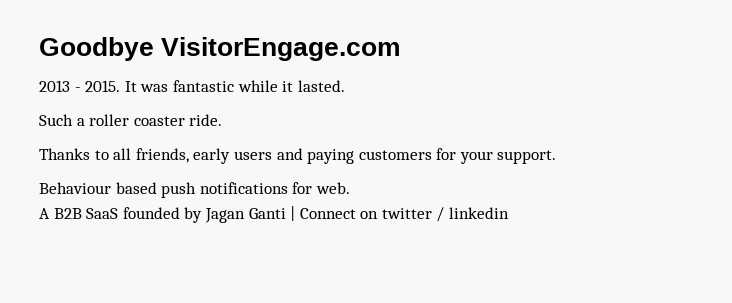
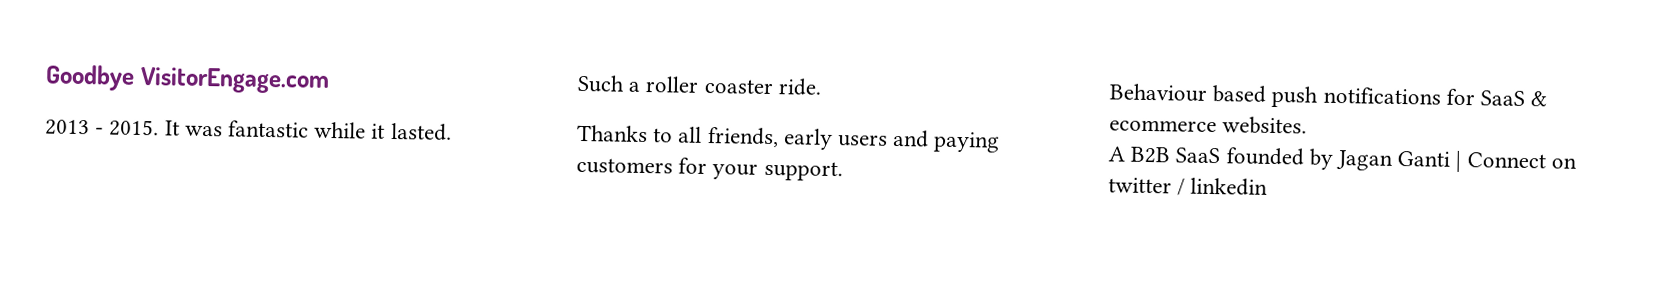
- Behaviour based push notifications for web.
+ Behaviour based push notifications for SaaS & ecommerce websites.

